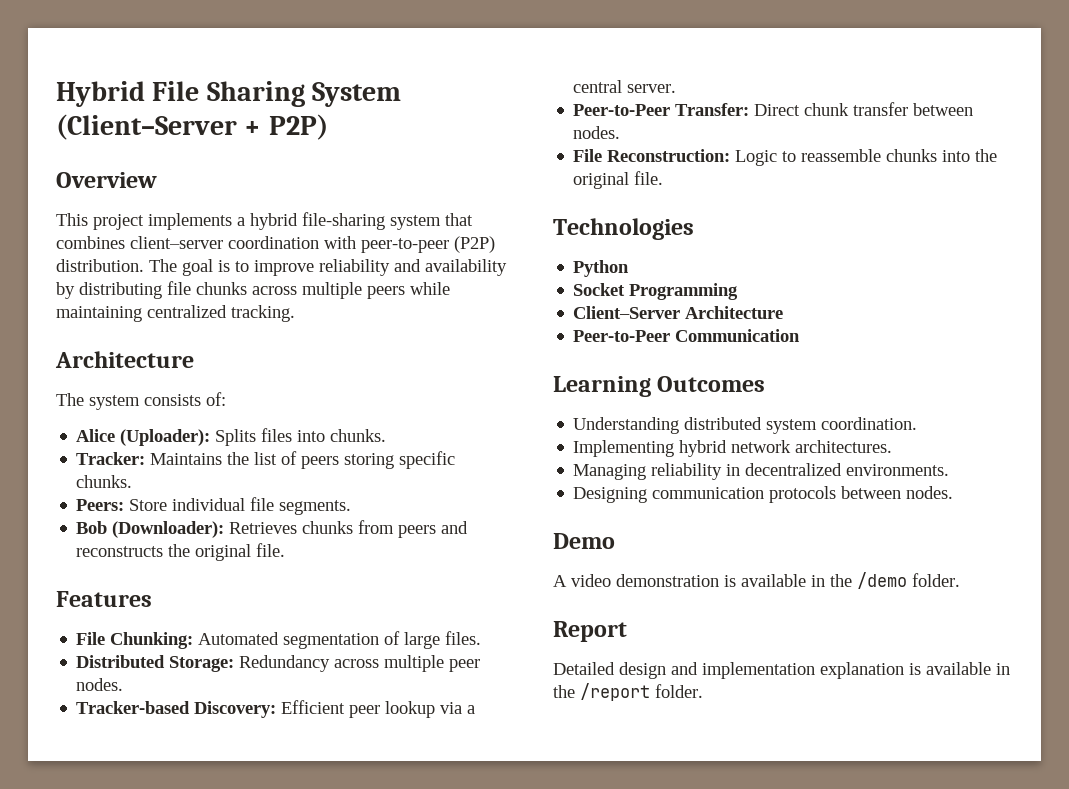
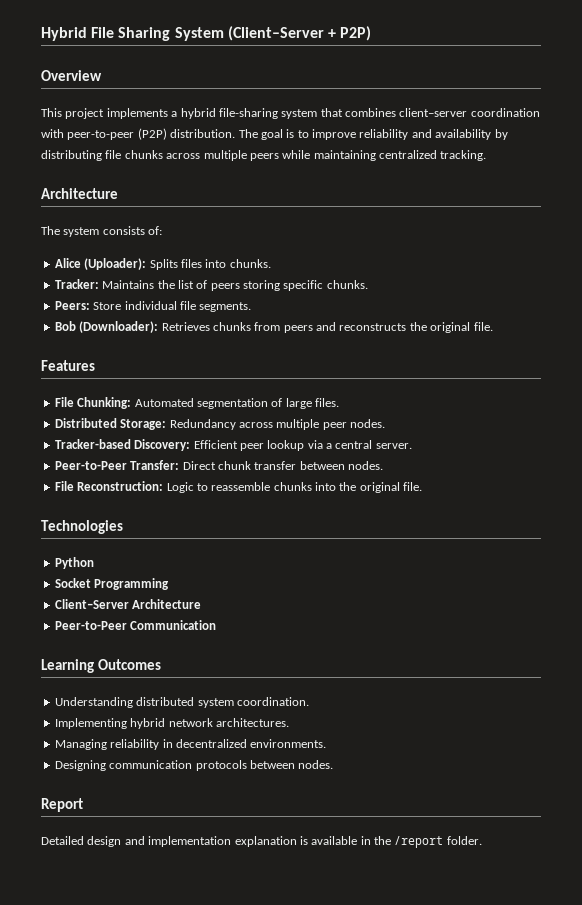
- Demo
- A video demonstration is available in the /demo folder.

